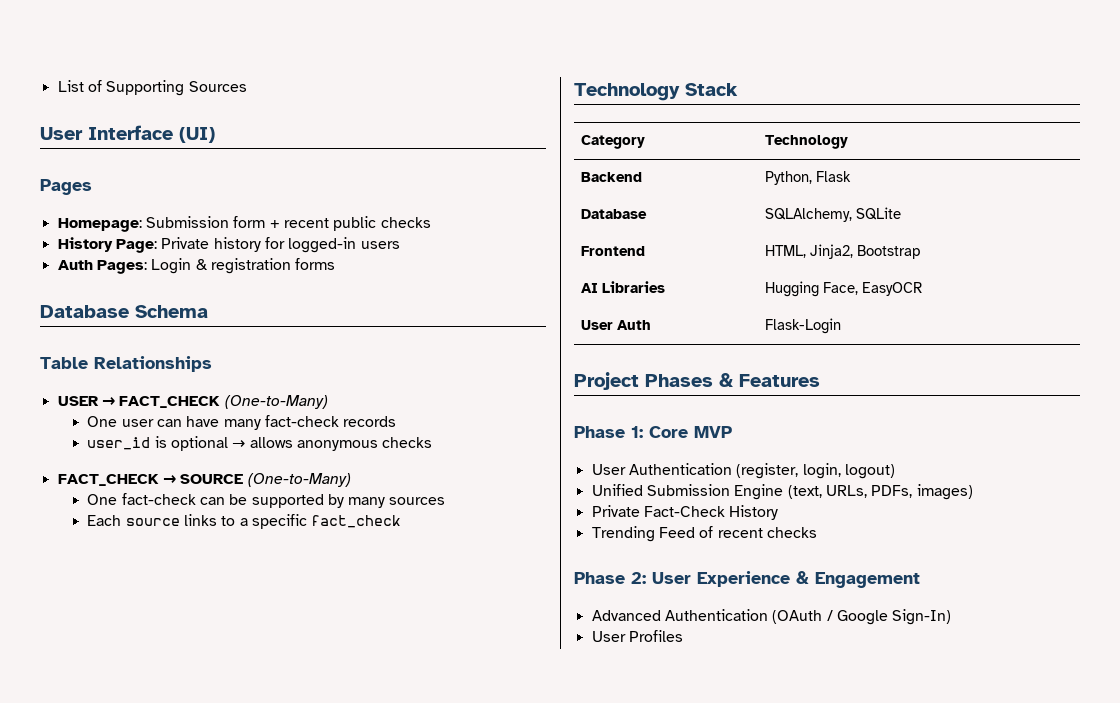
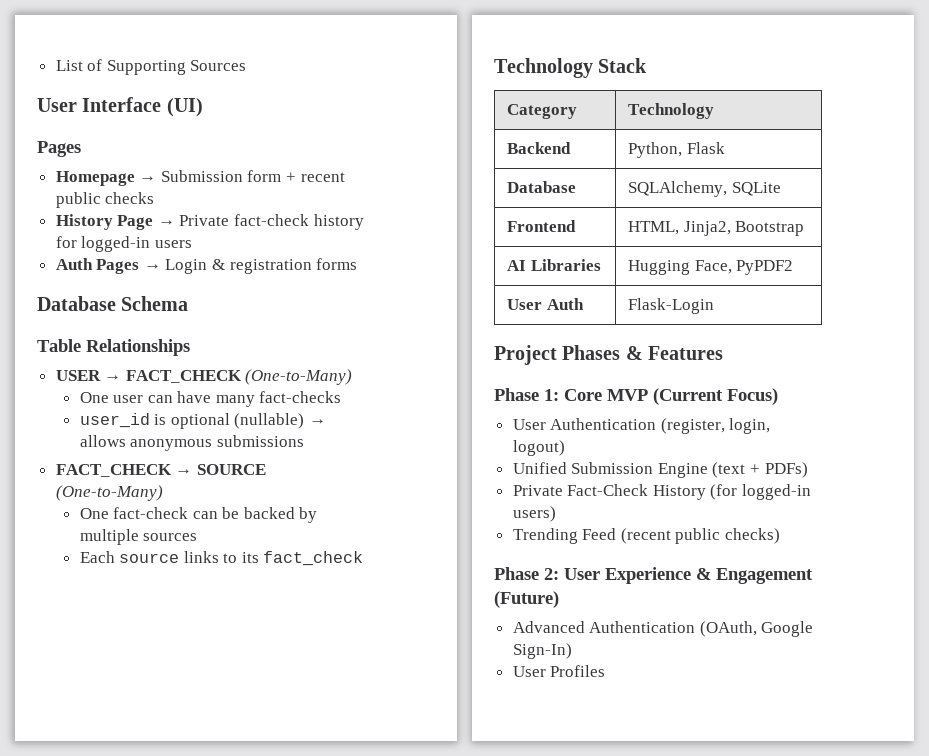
- Homepage: Submission form + recent public checks
+ Homepage → Submission form + recent public checks
- History Page: Private history for logged-in users
+ History Page → Private fact-check history for logged-in users
- Auth Pages: Login & registration forms
+ Auth Pages → Login & registration forms
- One user can have many fact-check records
+ One user can have many fact-checks
- user_id is optional → allows anonymous checks
+ user_id is optional (nullable) → allows anonymous submissions
- One fact-check can be supported by many sources
+ One fact-check can be backed by multiple sources
- Each source links to a specific fact_check
+ Each source links to its fact_check
- AI Libraries | Hugging Face, EasyOCR
+ AI Libraries | Hugging Face, PyPDF2
- Phase 1: Core MVP
+ Phase 1: Core MVP (Current Focus)
- Unified Submission Engine (text, URLs, PDFs, images)
+ Unified Submission Engine (text + PDFs)
- Private Fact-Check History
+ Private Fact-Check History (for logged-in users)
- Trending Feed of recent checks
+ Trending Feed (recent public checks)
- Phase 2: User Experience & Engagement
+ Phase 2: User Experience & Engagement (Future)
- Advanced Authentication (OAuth / Google Sign-In)
+ Advanced Authentication (OAuth, Google Sign-In)

